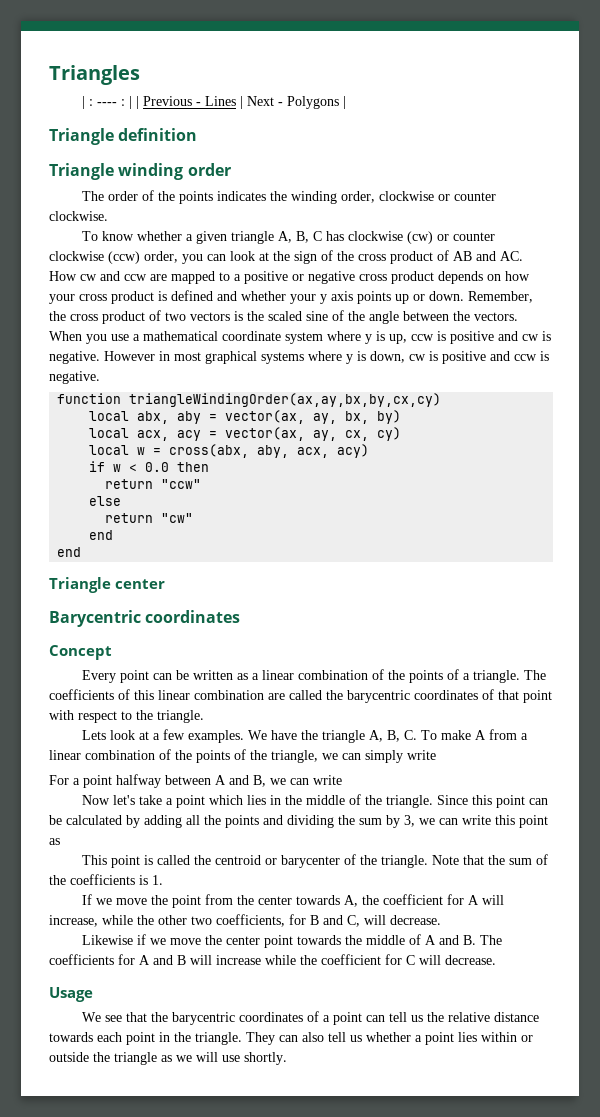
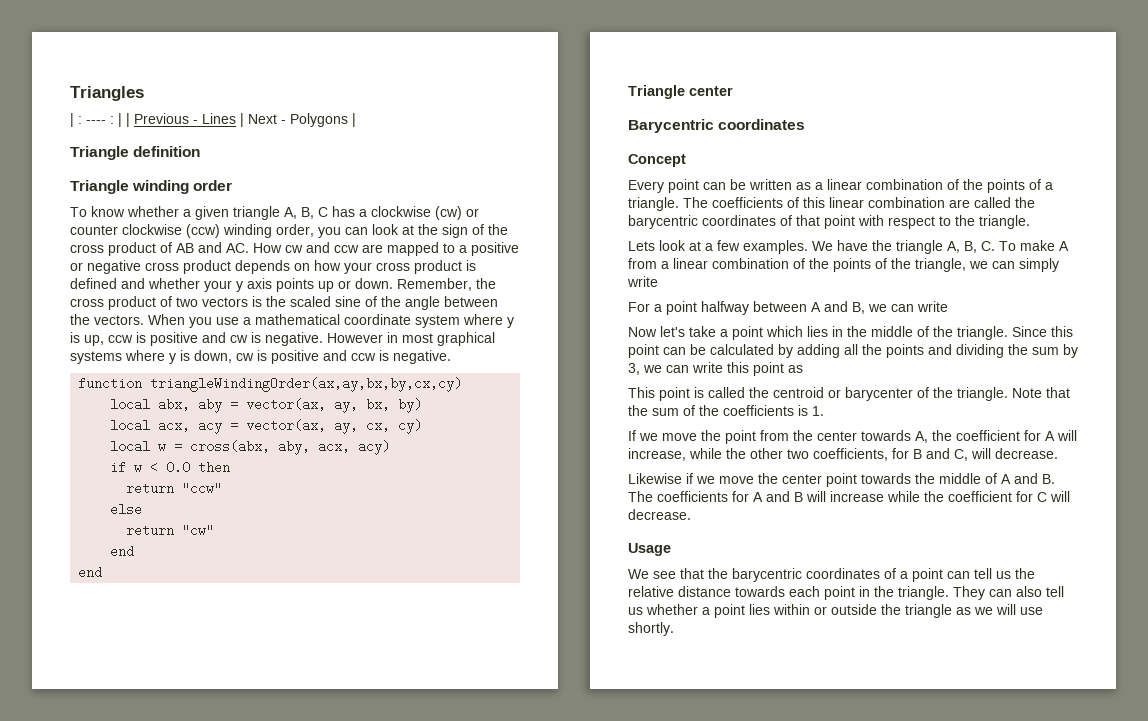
- The order of the points indicates the winding order, clockwise or counter clockwise.
- To know whether a given triangle A, B, C has clockwise (cw) or counter clockwise (ccw) order, you can look at the sign of the cross product of AB and AC. How cw and ccw are mapped to a positive or negative cross product depends on how your cross product is defined and whether your y axis points up or down.
+ To know whether a given triangle A, B, C has a clockwise (cw) or counter clockwise (ccw) winding order, you can look at the sign of the cross product of AB and AC. How cw and ccw are mapped to a positive or negative cross product depends on how your cross product is defined and whether your y axis points up or down.

